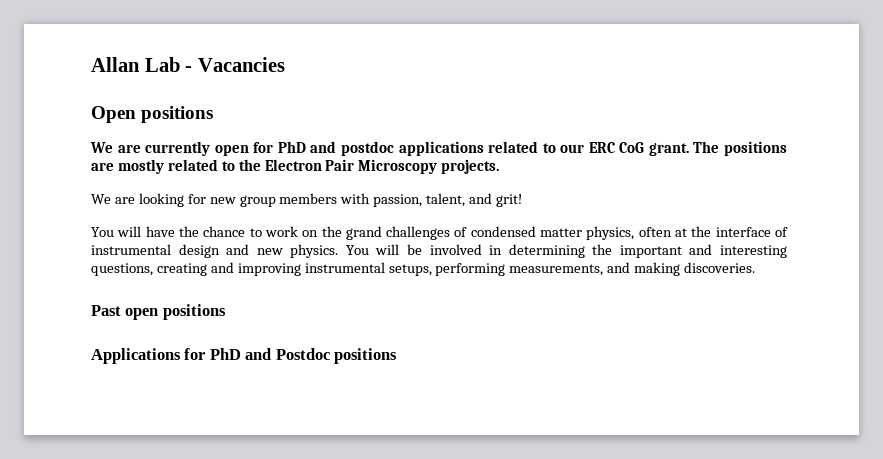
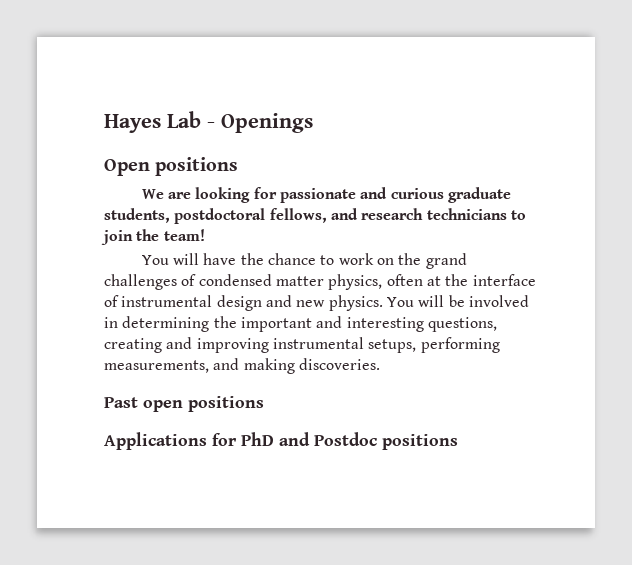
- Allan Lab - Vacancies
+ Hayes Lab - Openings
- We are currently open for PhD and postdoc applications related to our ERC CoG grant. The positions are mostly related to the Electron Pair Microscopy projects.
- We are looking for new group members with passion, talent, and grit!
+ We are looking for passionate and curious graduate students, postdoctoral fellows, and research technicians to join the team!

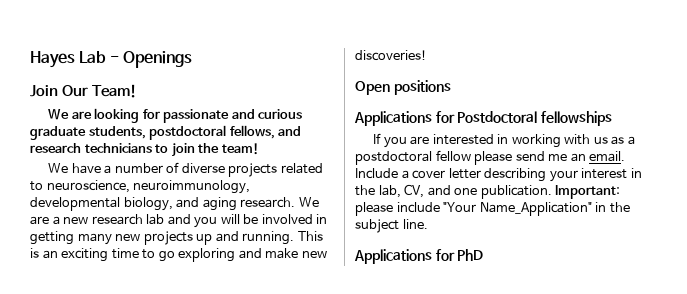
- Open positions
+ Join Our Team!
- You will have the chance to work on the grand challenges of condensed matter physics, often at the interface of instrumental design and new physics. You will be involved in determining the important and interesting questions, creating and improving instrumental setups, performing measurements, and making discoveries.
- Past open positions
+ We have a number of diverse projects related to neuroscience, neuroimmunology, developmental biology, and aging research. We are a new research lab and you will be involved in getting many new projects up and running. This is an exciting time to go exploring and make new discoveries!
+ Open positions
+ Applications for Postdoctoral fellowships
+ If you are interested in working with us as a postdoctoral fellow please send me an email. Include a cover letter describing your interest in the lab, CV, and one publication. Important: please include "Your Name_Application" in the subject line.
- Applications for PhD and Postdoc positions
+ Applications for PhD

